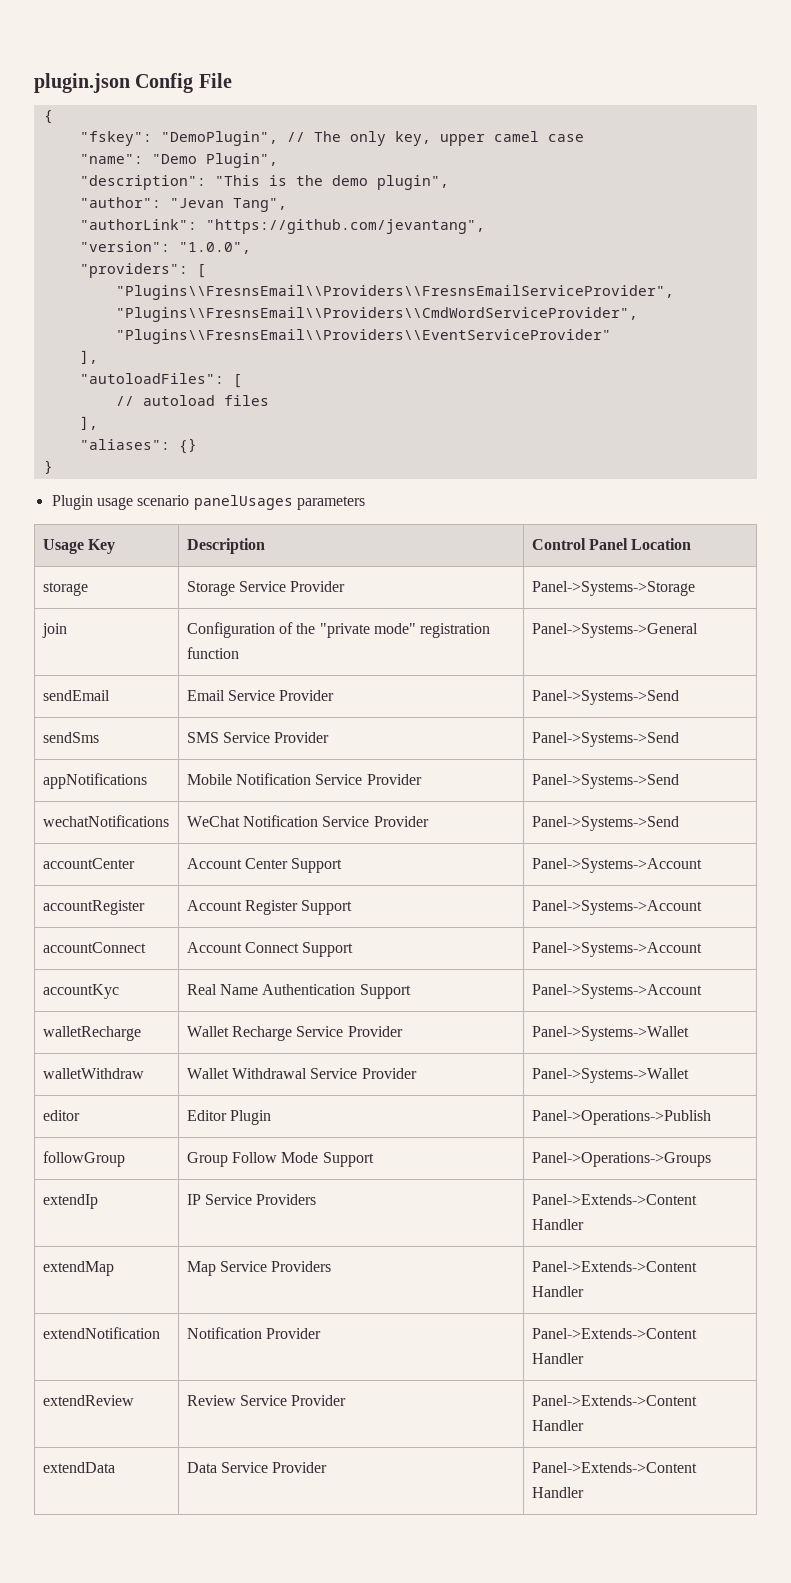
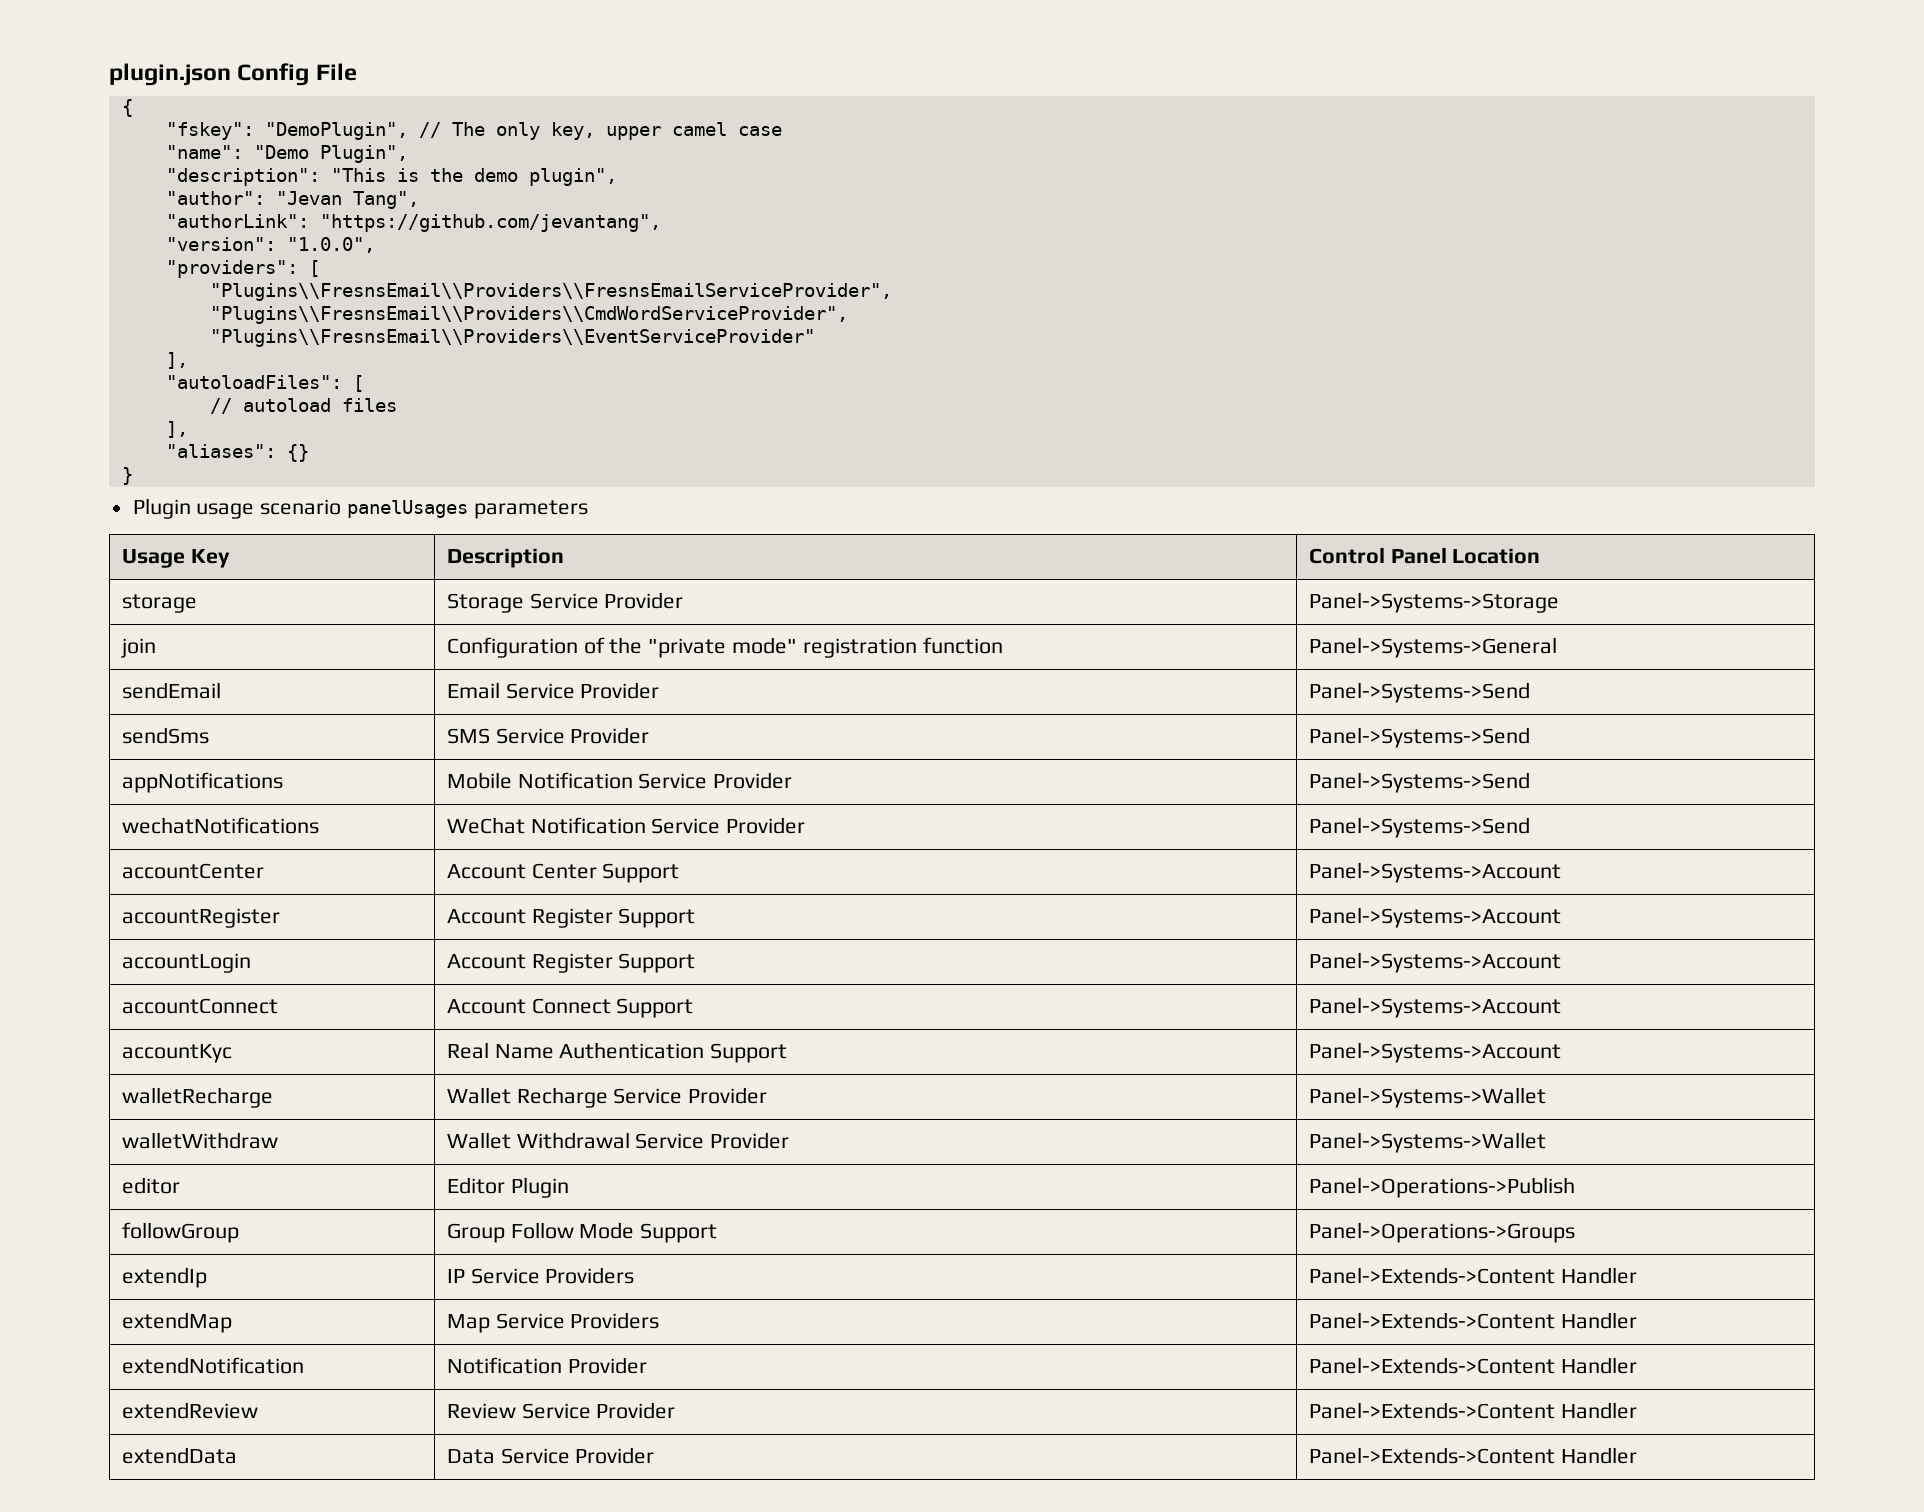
+ accountLogin | Account Register Support | Panel->Systems->Account

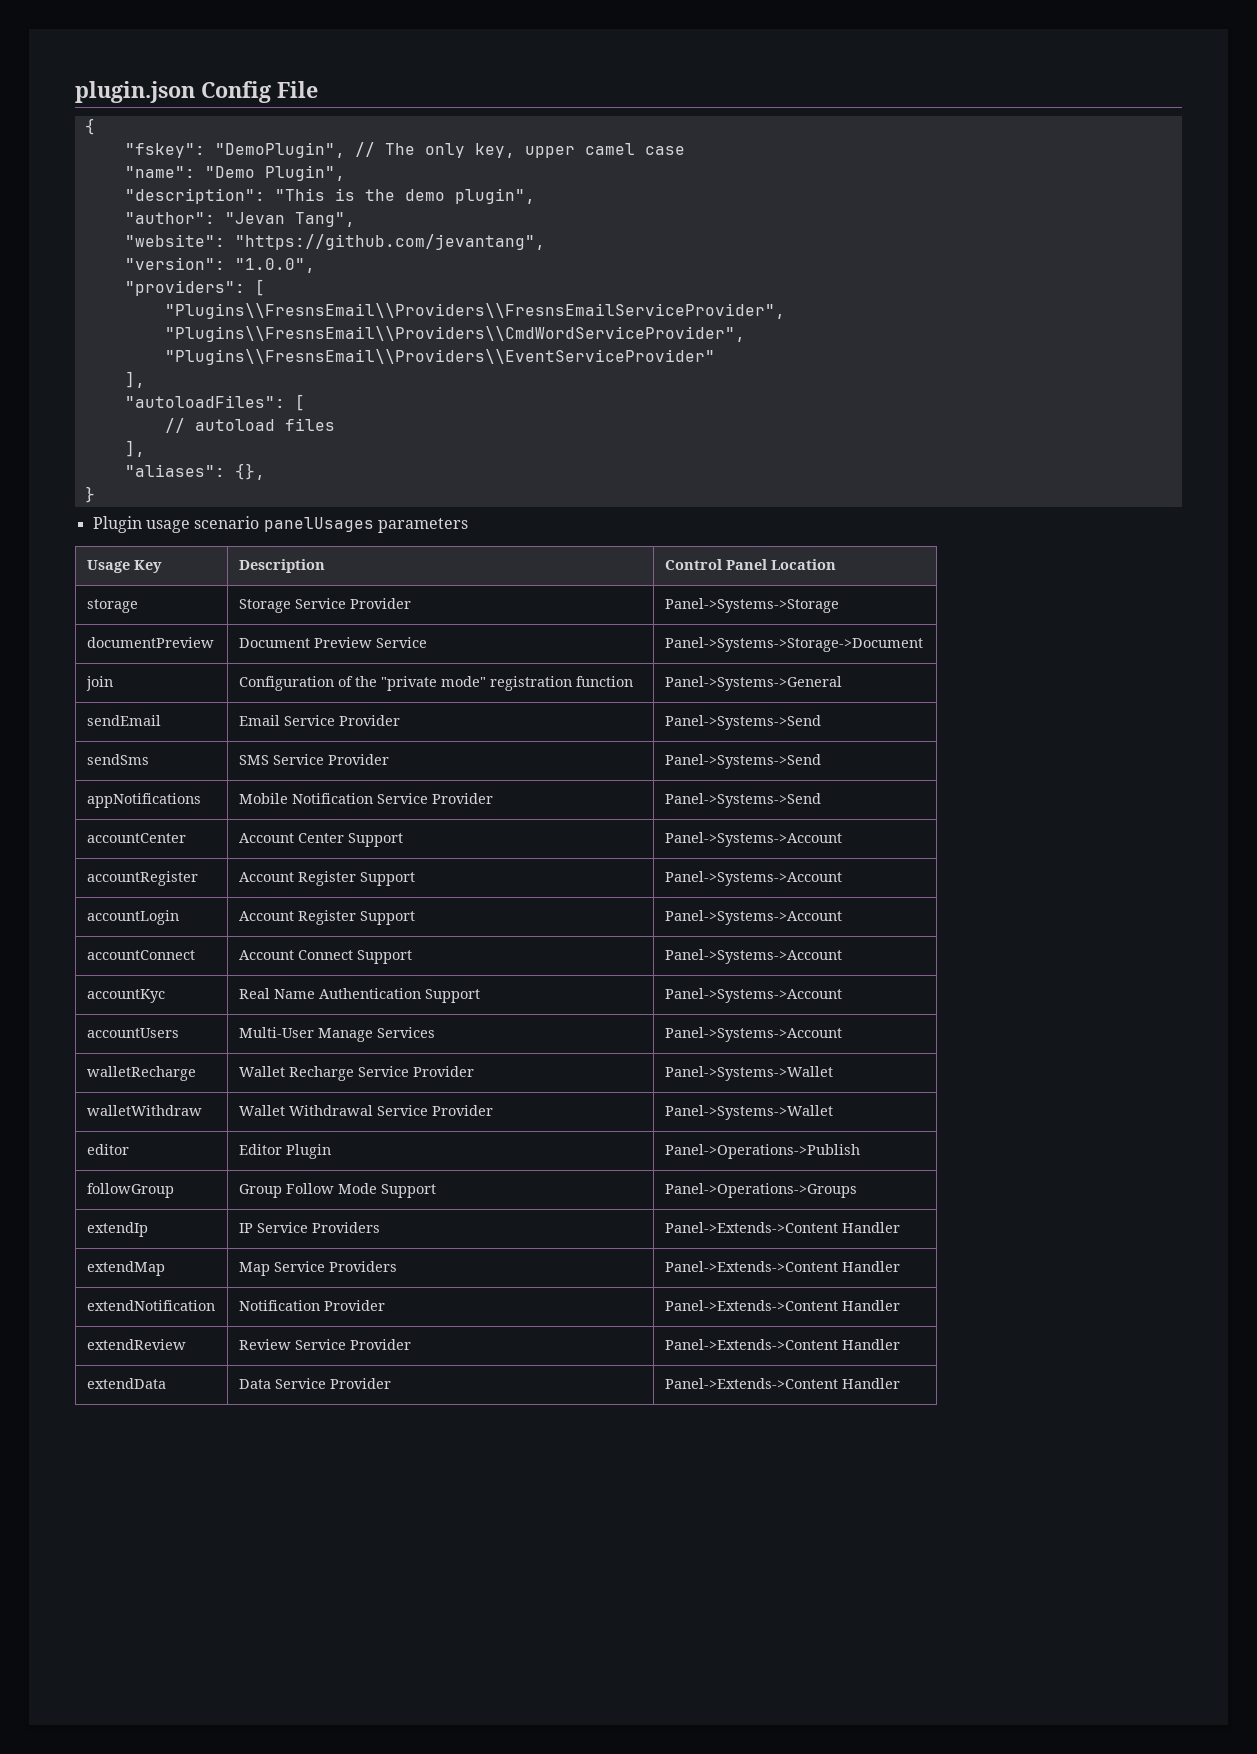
- "authorLink": "https://github.com/jevantang",
+ "website": "https://github.com/jevantang",
- "aliases": {}
+ "aliases": {},
+ documentPreview | Document Preview Service | Panel->Systems->Storage->Document
- wechatNotifications | WeChat Notification Service Provider | Panel->Systems->Send
+ accountUsers | Multi-User Manage Services | Panel->Systems->Account

